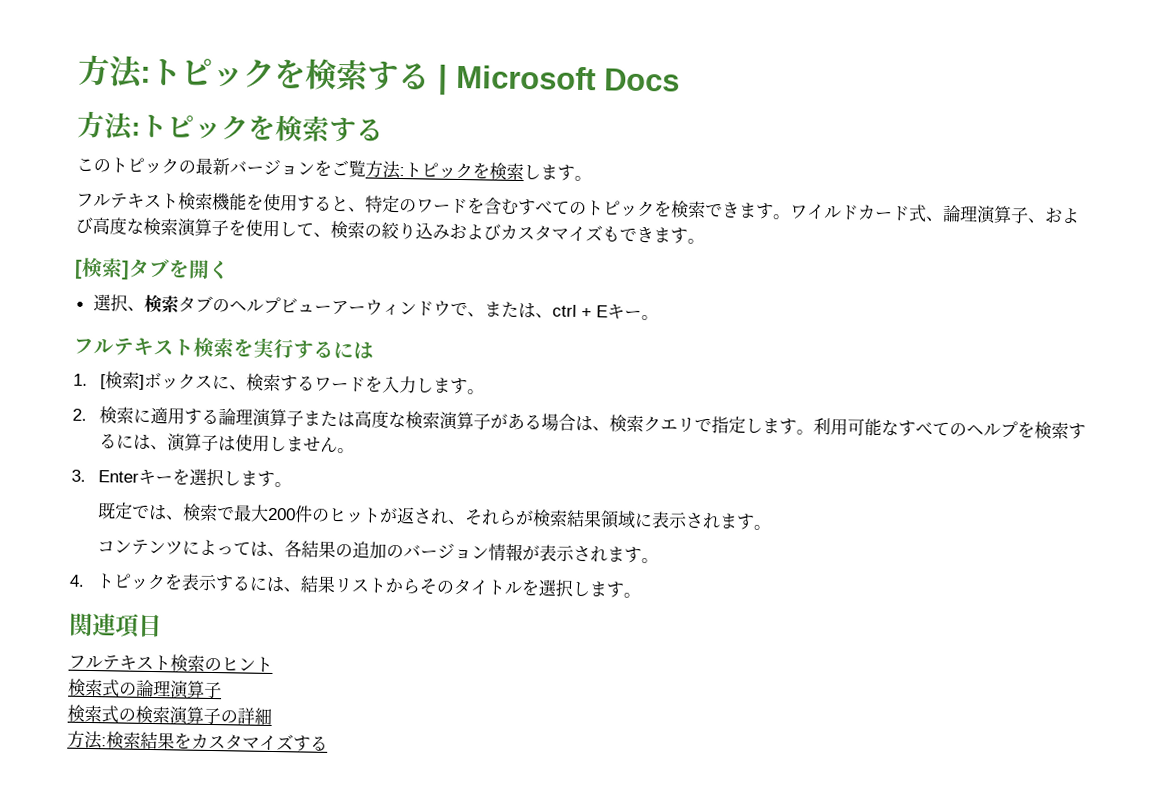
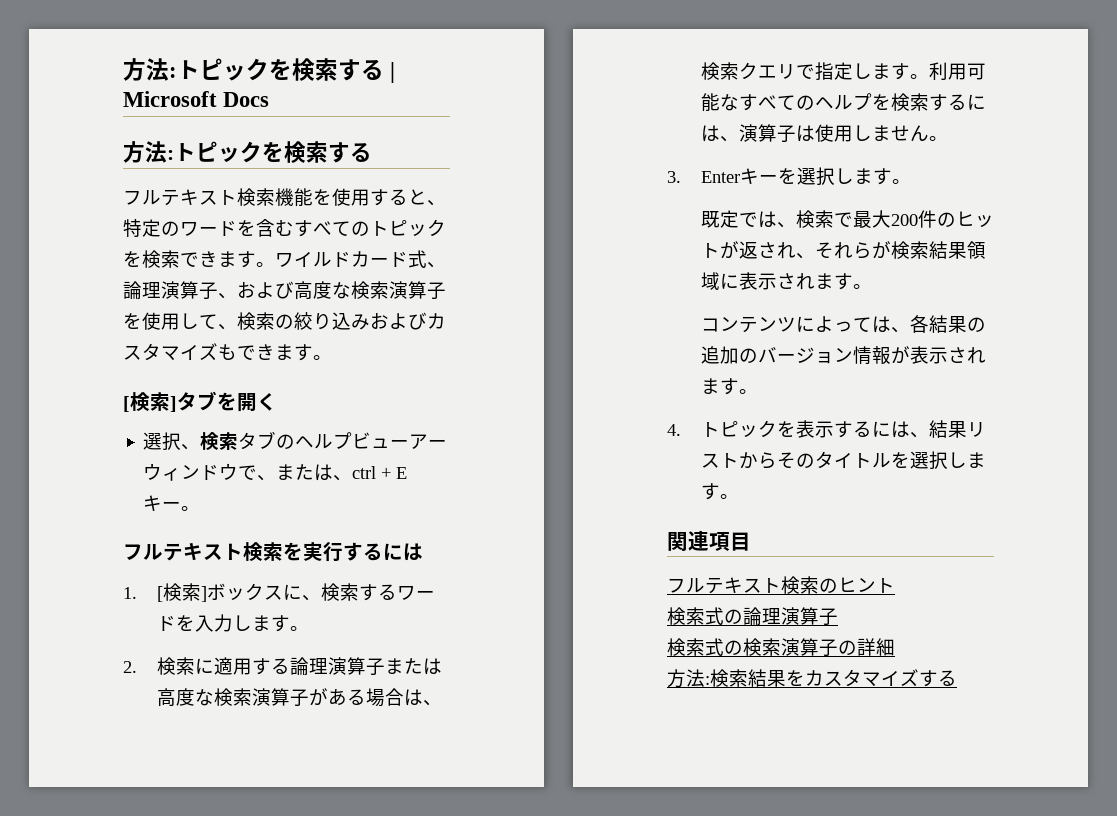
- このトピックの最新バージョンをご覧方法:トピックを検索します。

